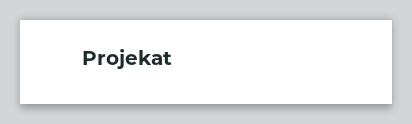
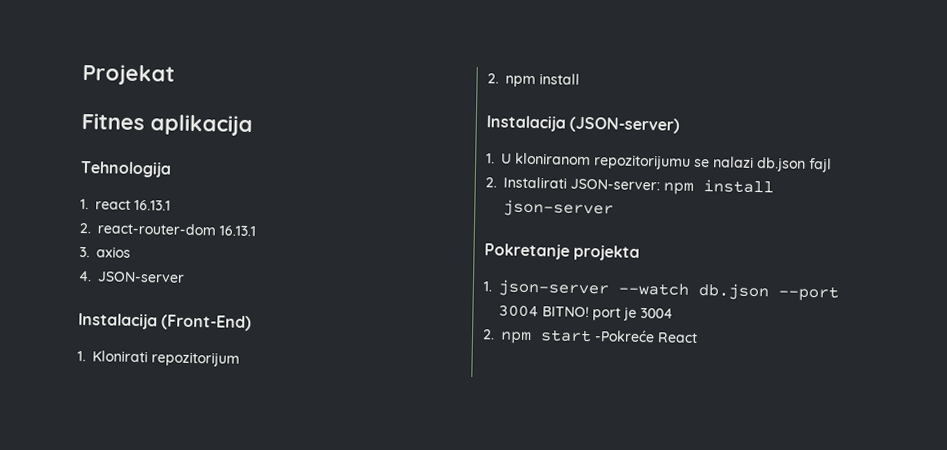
+ Fitnes aplikacija
+ Tehnologija
+ 1. react 16.13.1
+ 2. react-router-dom 16.13.1
+ 3. axios
+ 4. JSON-server
+ Instalacija (Front-End)
+ 1. Klonirati repozitorijum
+ 2. npm install
+ Instalacija (JSON-server)
+ 1. U kloniranom repozitorijumu se nalazi db.json fajl
+ 2. Instalirati JSON-server: npm install json-server
+ Pokretanje projekta
+ 1. json-server --watch db.json --port 3004 BITNO! port je 3004
+ 2. npm start -Pokreće React

